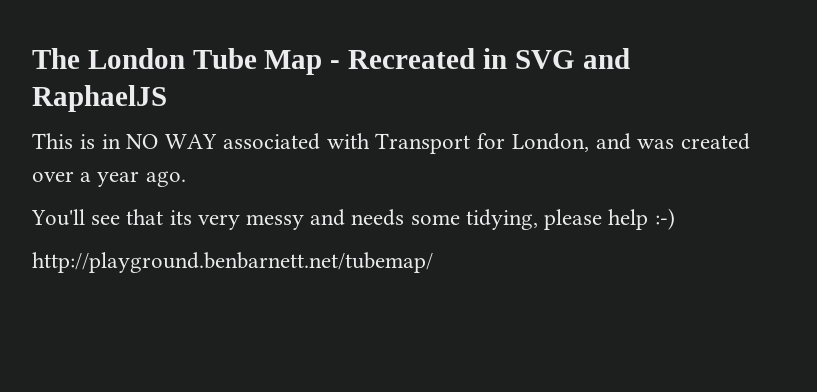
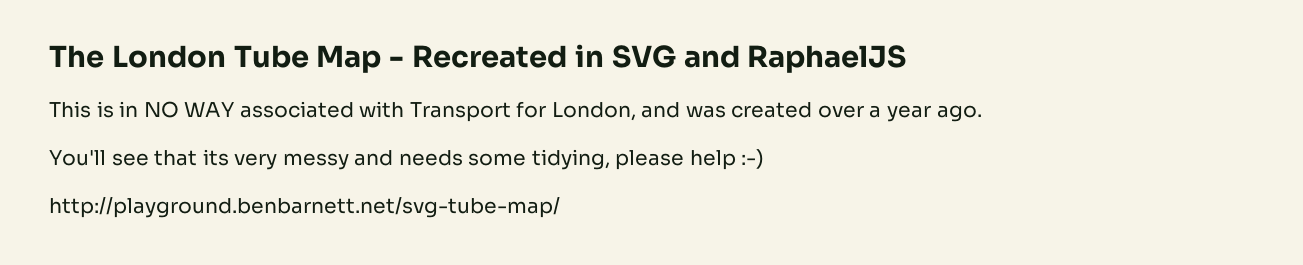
- http://playground.benbarnett.net/tubemap/
+ http://playground.benbarnett.net/svg-tube-map/

